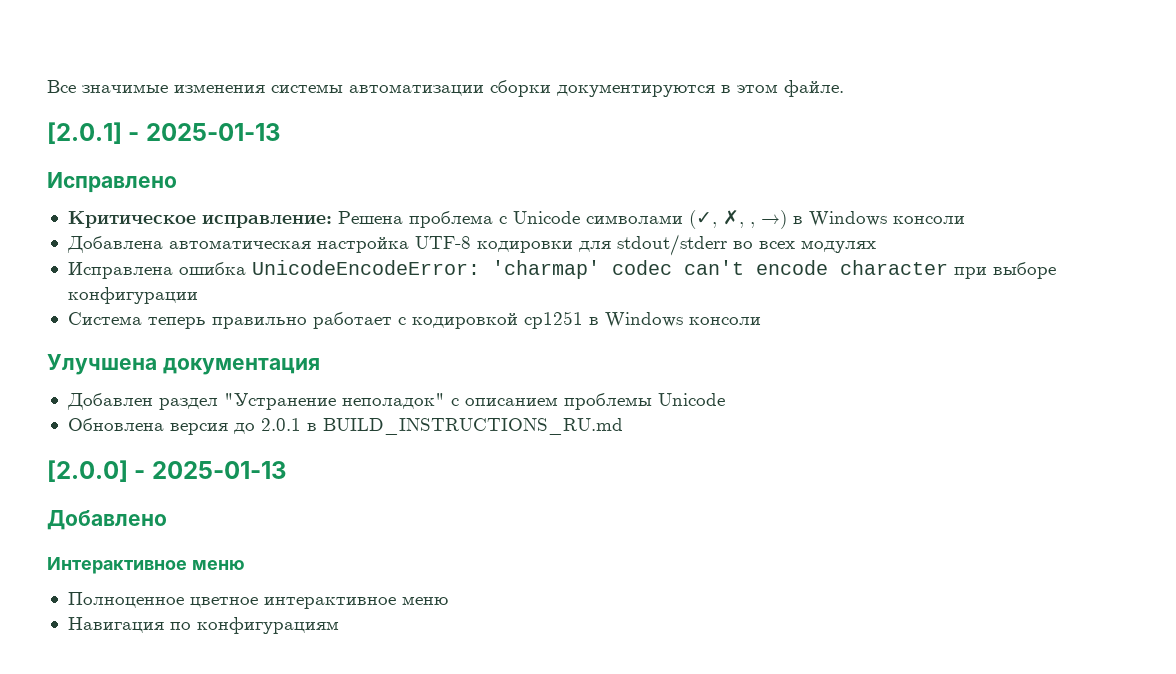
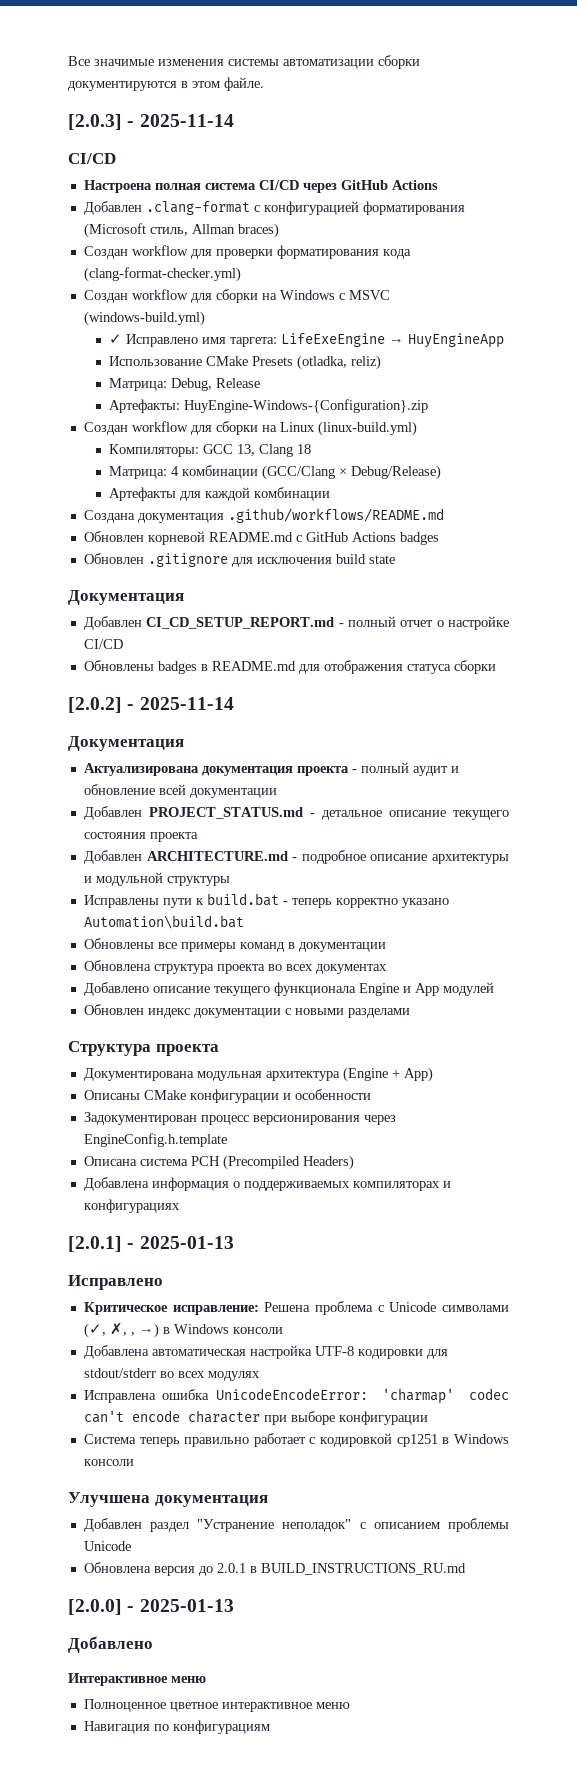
+ [2.0.3] - 2025-11-14
+ CI/CD
+ Настроена полная система CI/CD через GitHub Actions
+ Добавлен .clang-format с конфигурацией форматирования (Microsoft стиль, Allman braces)
+ Создан workflow для проверки форматирования кода (clang-format-checker.yml)
+ Создан workflow для сборки на Windows с MSVC (windows-build.yml)
+ ✓ Исправлено имя таргета: LifeExeEngine → HuyEngineApp
+ Использование CMake Presets (otladka, reliz)
+ Матрица: Debug, Release
+ Артефакты: HuyEngine-Windows-{Configuration}.zip
+ Создан workflow для сборки на Linux (linux-build.yml)
+ Компиляторы: GCC 13, Clang 18
+ Матрица: 4 комбинации (GCC/Clang × Debug/Release)
+ Артефакты для каждой комбинации
+ Создана документация .github/workflows/README.md
+ Обновлен корневой README.md с GitHub Actions badges
+ Обновлен .gitignore для исключения build state
+ Документация
+ Добавлен CI_CD_SETUP_REPORT.md - полный отчет о настройке CI/CD
+ Обновлены badges в README.md для отображения статуса сборки
+ [2.0.2] - 2025-11-14
+ Документация
+ Актуализирована документация проекта - полный аудит и обновление всей документации
+ Добавлен PROJECT_STATUS.md - детальное описание текущего состояния проекта
+ Добавлен ARCHITECTURE.md - подробное описание архитектуры и модульной структуры
+ Исправлены пути к build.bat - теперь корректно указано Automation\build.bat
+ Обновлены все примеры команд в документации
+ Обновлена структура проекта во всех документах
+ Добавлено описание текущего функционала Engine и App модулей
+ Обновлен индекс документации с новыми разделами
+ Структура проекта
+ Документирована модульная архитектура (Engine + App)
+ Описаны CMake конфигурации и особенности
+ Задокументирован процесс версионирования через EngineConfig.h.template
+ Описана система PCH (Precompiled Headers)
+ Добавлена информация о поддерживаемых компиляторах и конфигурациях

